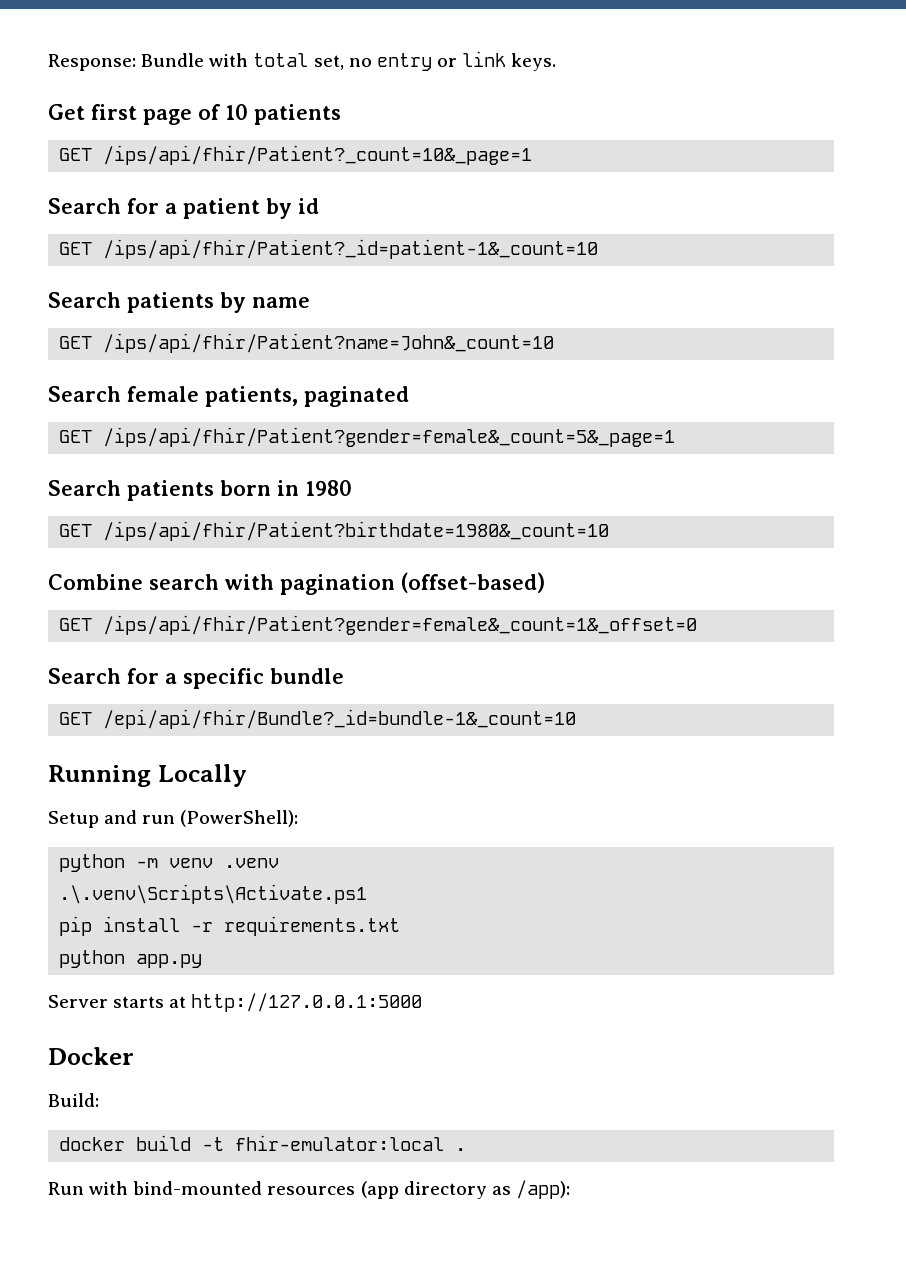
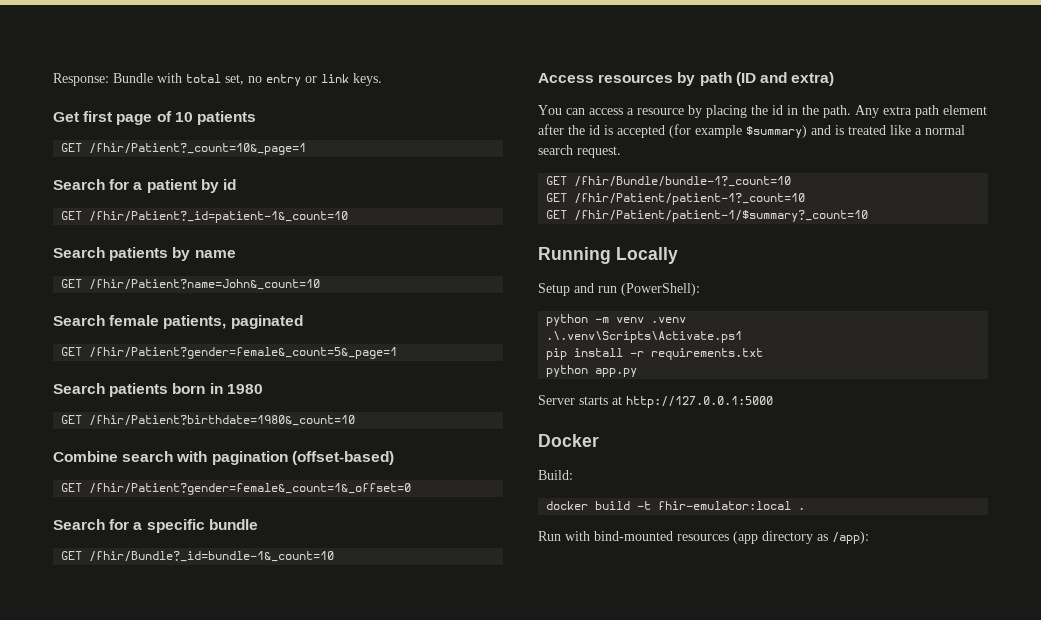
- GET /ips/api/fhir/Patient?_count=10&_page=1
+ GET /fhir/Patient?_count=10&_page=1
- GET /ips/api/fhir/Patient?_id=patient-1&_count=10
+ GET /fhir/Patient?_id=patient-1&_count=10
- GET /ips/api/fhir/Patient?name=John&_count=10
+ GET /fhir/Patient?name=John&_count=10
- GET /ips/api/fhir/Patient?gender=female&_count=5&_page=1
+ GET /fhir/Patient?gender=female&_count=5&_page=1
- GET /ips/api/fhir/Patient?birthdate=1980&_count=10
+ GET /fhir/Patient?birthdate=1980&_count=10
- GET /ips/api/fhir/Patient?gender=female&_count=1&_offset=0
+ GET /fhir/Patient?gender=female&_count=1&_offset=0
- GET /epi/api/fhir/Bundle?_id=bundle-1&_count=10
+ GET /fhir/Bundle?_id=bundle-1&_count=10
+ Access resources by path (ID and extra)
+ You can access a resource by placing the id in the path. Any extra path element after the id is accepted (for example $summary) and is treated like a normal search request.
+ GET /fhir/Bundle/bundle-1?_count=10
+ GET /fhir/Patient/patient-1?_count=10
+ GET /fhir/Patient/patient-1/$summary?_count=10

